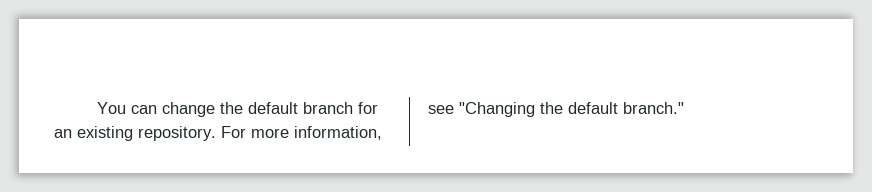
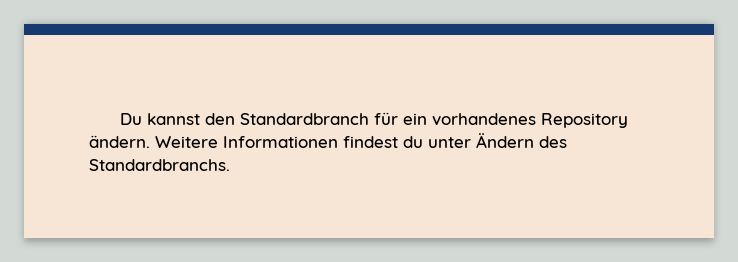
- You can change the default branch for an existing repository. For more information, see "Changing the default branch."
+ Du kannst den Standardbranch für ein vorhandenes Repository ändern. Weitere Informationen findest du unter Ändern des Standardbranchs.

